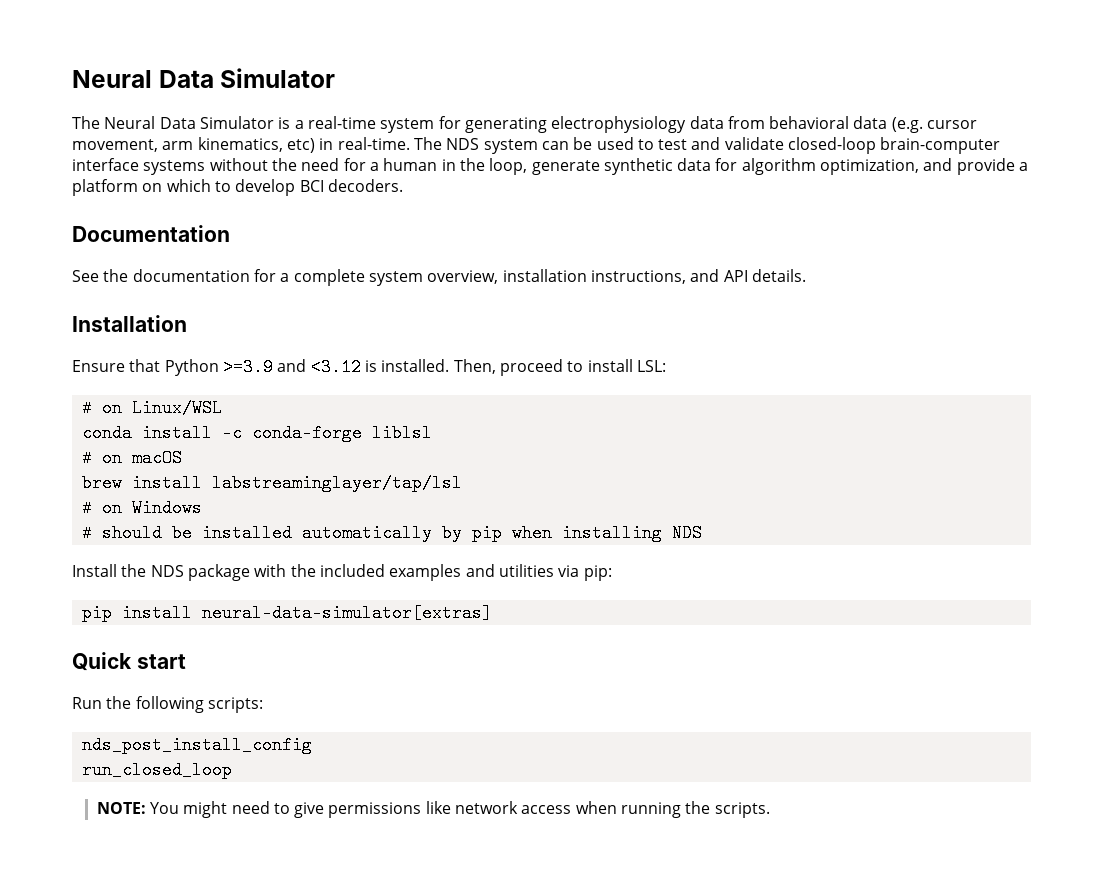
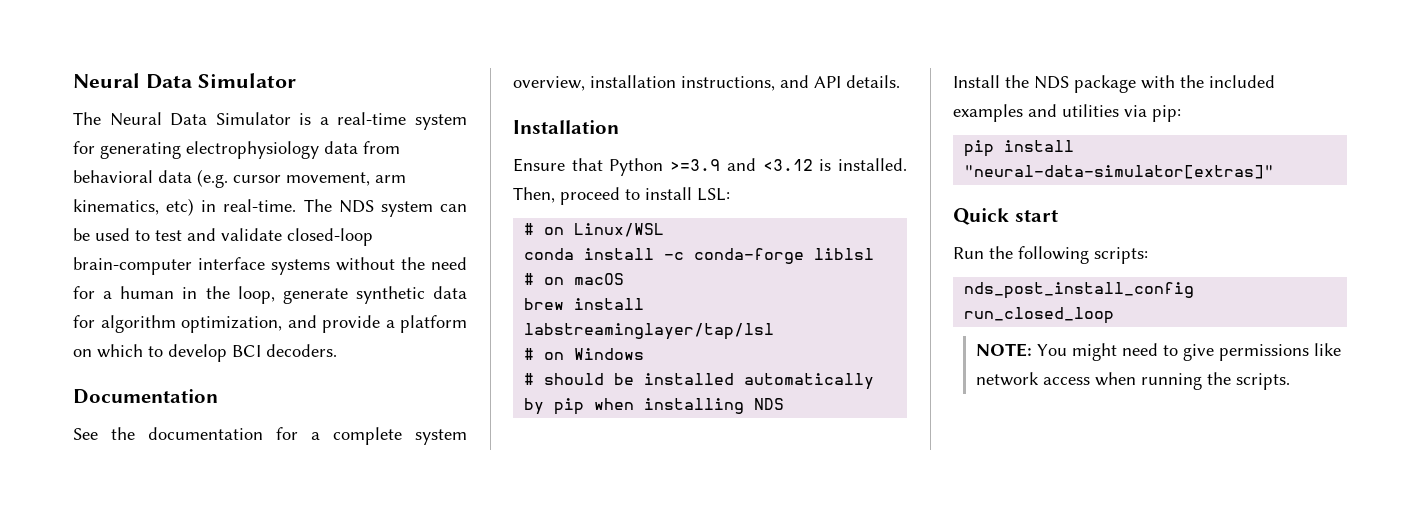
- pip install neural-data-simulator[extras]
+ pip install "neural-data-simulator[extras]"

